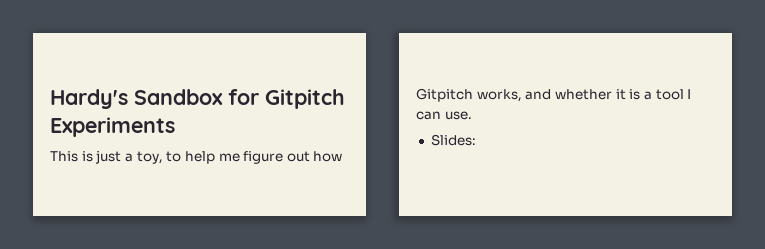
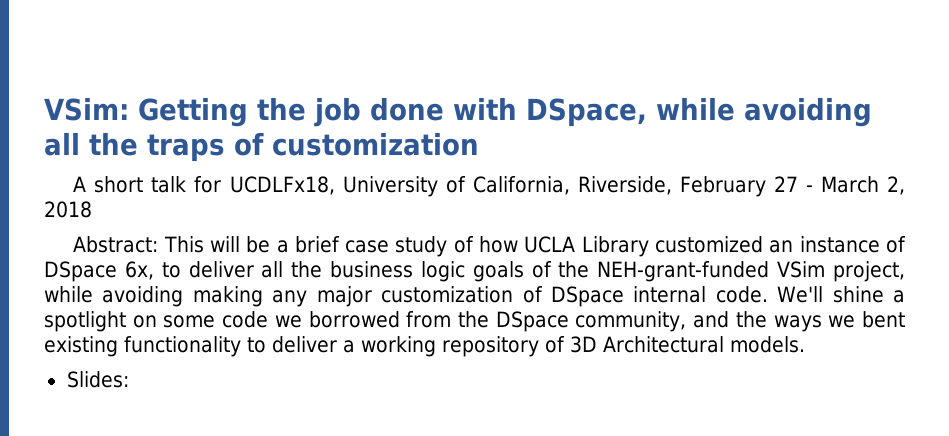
- Hardy's Sandbox for Gitpitch Experiments
- This is just a toy, to help me figure out how Gitpitch works, and whether it is a tool I can use.
+ VSim: Getting the job done with DSpace, while avoiding all the traps of customization
+ A short talk for UCDLFx18, University of California, Riverside, February 27 - March 2, 2018
+ Abstract: This will be a brief case study of how UCLA Library customized an instance of DSpace 6x, to deliver all the business logic goals of the NEH-grant-funded VSim project, while avoiding making any major customization of DSpace internal code. We'll shine a spotlight on some code we borrowed from the DSpace community, and the ways we bent existing functionality to deliver a working repository of 3D Architectural models.

